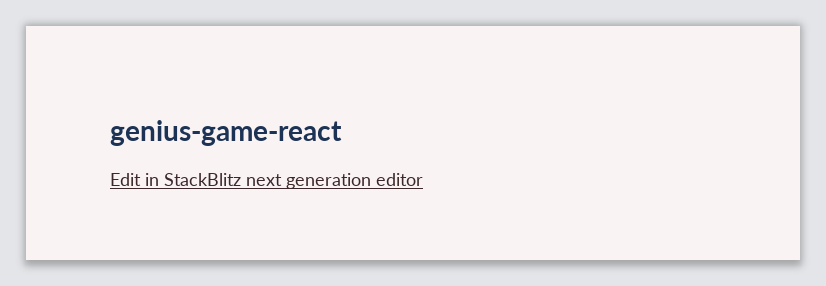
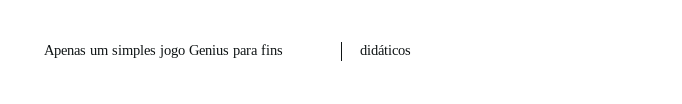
- genius-game-react
- Edit in StackBlitz next generation editor
+ Apenas um simples jogo Genius para fins didáticos

